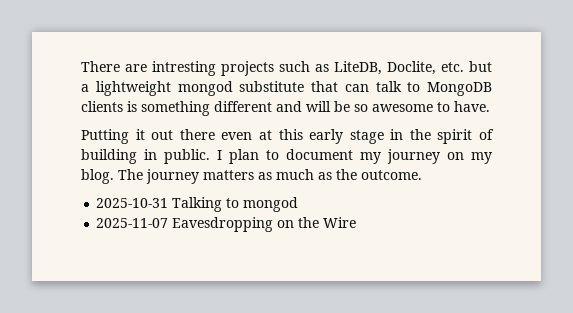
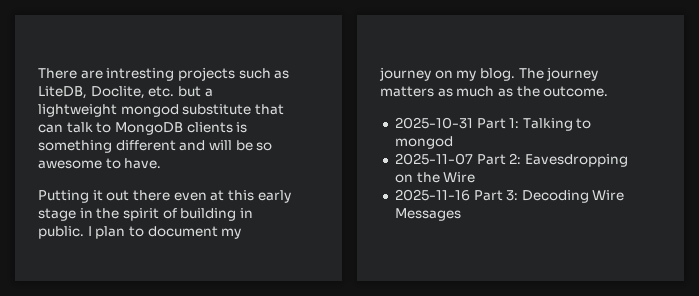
- 2025-10-31 Talking to mongod
+ 2025-10-31 Part 1: Talking to mongod
- 2025-11-07 Eavesdropping on the Wire
+ 2025-11-07 Part 2: Eavesdropping on the Wire
+ 2025-11-16 Part 3: Decoding Wire Messages

